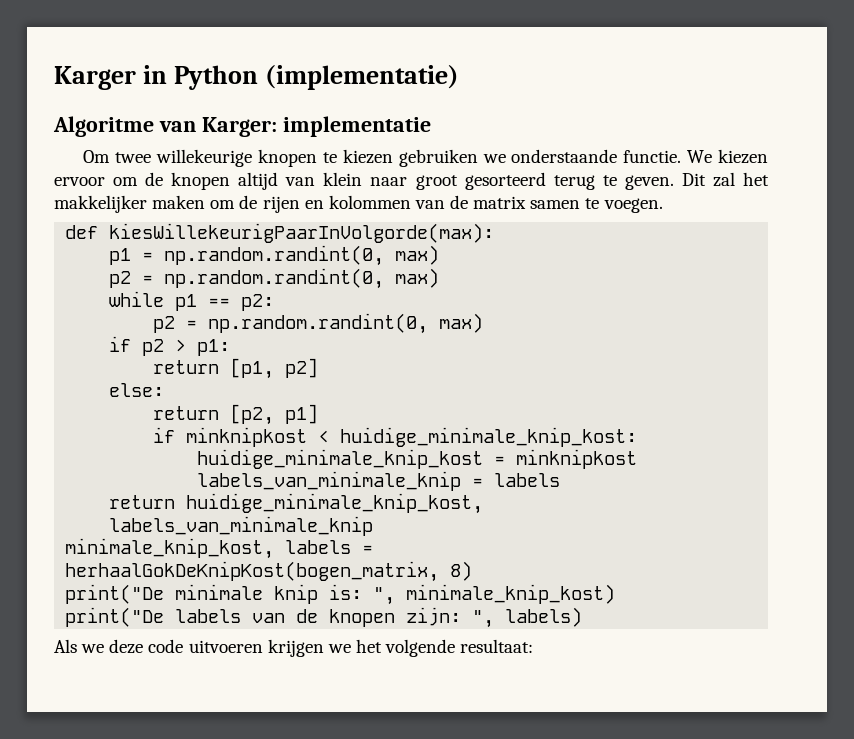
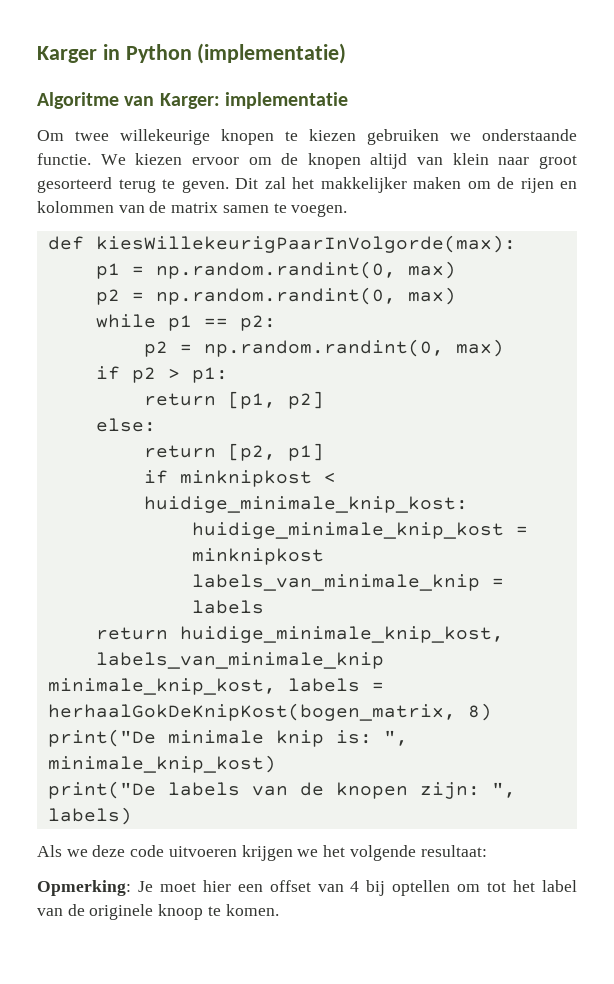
+ Opmerking: Je moet hier een offset van 4 bij optellen om tot het label van de originele knoop te komen.

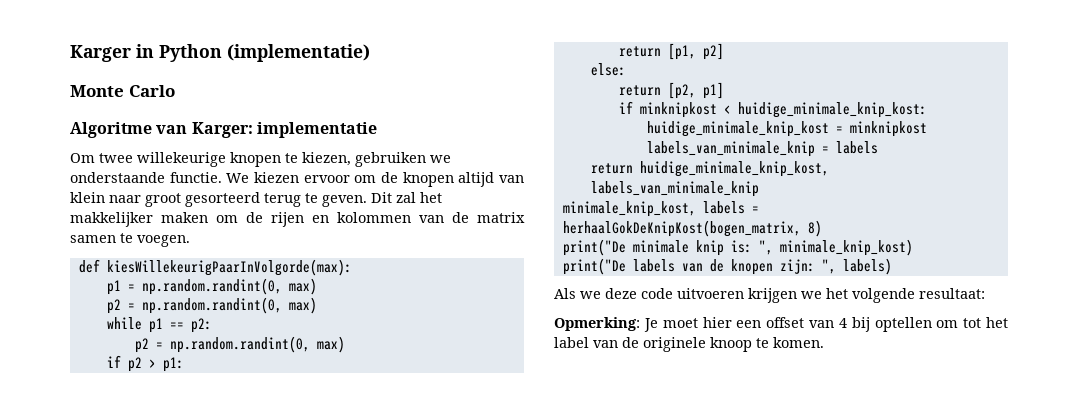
+ Monte Carlo
- Om twee willekeurige knopen te kiezen gebruiken we onderstaande functie.
+ Om twee willekeurige knopen te kiezen, gebruiken we onderstaande functie.

